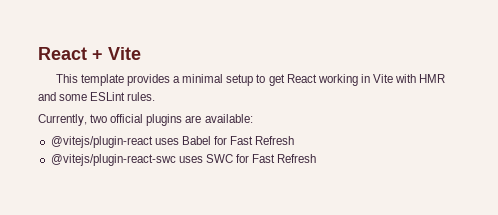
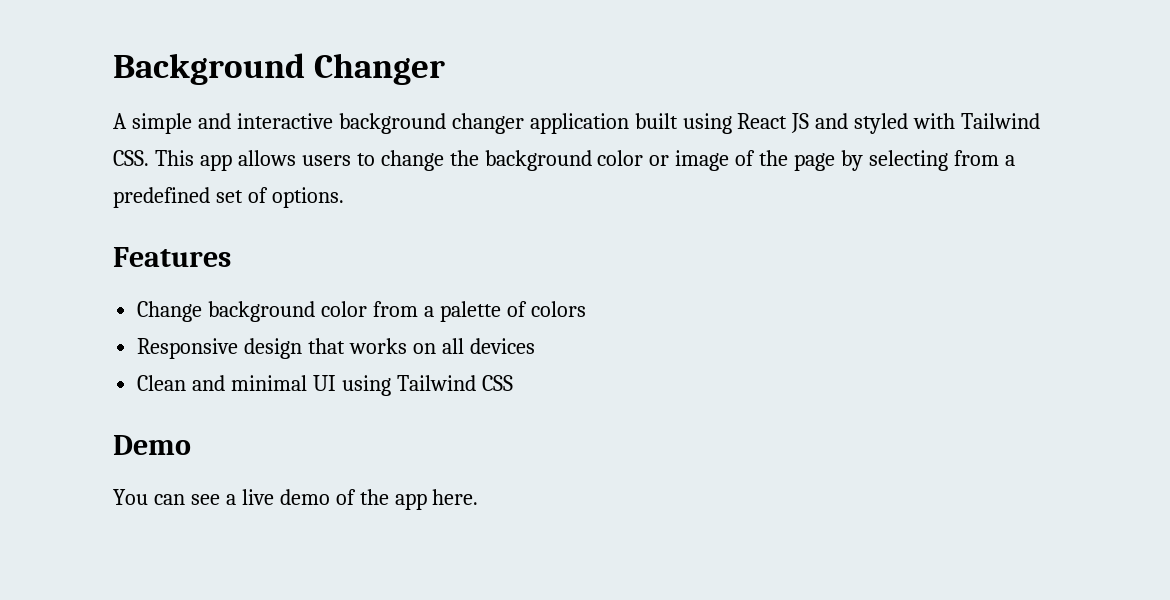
- React + Vite
- This template provides a minimal setup to get React working in Vite with HMR and some ESLint rules.
- Currently, two official plugins are available:
- @vitejs/plugin-react uses Babel for Fast Refresh
- @vitejs/plugin-react-swc uses SWC for Fast Refresh
+ Background Changer
+ A simple and interactive background changer application built using React JS and styled with Tailwind CSS. This app allows users to change the background color or image of the page by selecting from a predefined set of options.
+ Features
+ Change background color from a palette of colors
+ Responsive design that works on all devices
+ Clean and minimal UI using Tailwind CSS
+ Demo
+ You can see a live demo of the app here.

